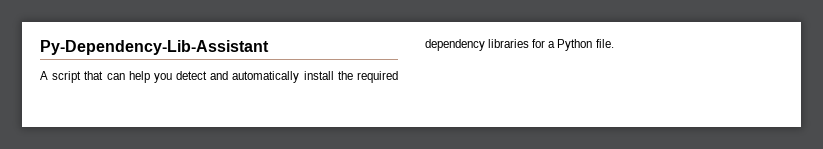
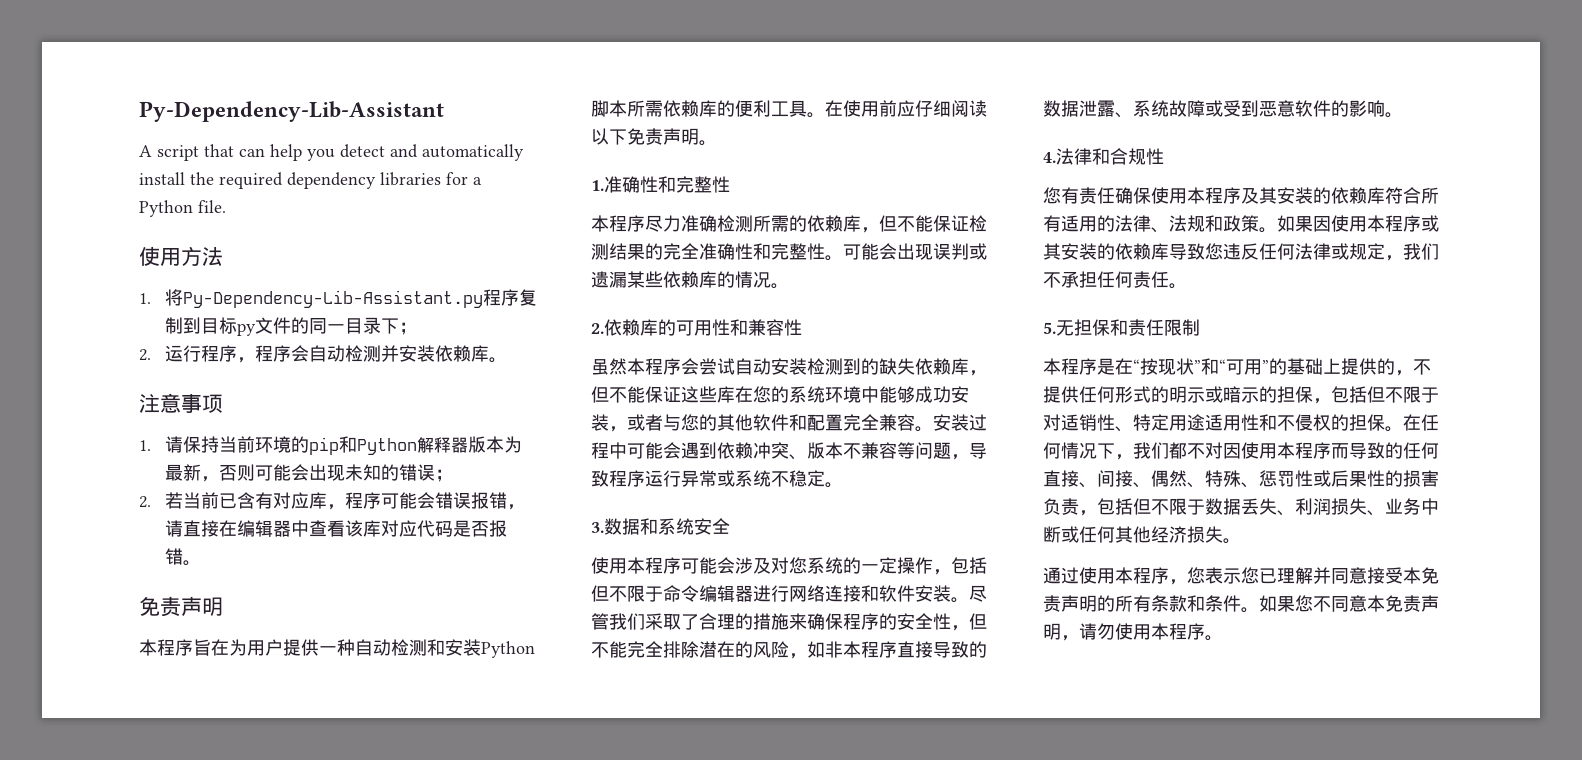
+ 使用方法
+ 1.将Py-Dependency-Lib-Assistant.py程序复制到目标py文件的同一目录下；
+ 2.运行程序，程序会自动检测并安装依赖库。
+ 注意事项
+ 1.请保持当前环境的pip和Python解释器版本为最新，否则可能会出现未知的错误；
+ 2.若当前已含有对应库，程序可能会错误报错，请直接在编辑器中查看该库对应代码是否报错。
+ 免责声明
+ 本程序旨在为用户提供一种自动检测和安装Python脚本所需依赖库的便利工具。在使用前应仔细阅读以下免责声明。
+ 1.准确性和完整性
+ 本程序尽力准确检测所需的依赖库，但不能保证检测结果的完全准确性和完整性。可能会出现误判或遗漏某些依赖库的情况。
+ 2.依赖库的可用性和兼容性
+ 虽然本程序会尝试自动安装检测到的缺失依赖库，但不能保证这些库在您的系统环境中能够成功安装，或者与您的其他软件和配置完全兼容。安装过程中可能会遇到依赖冲突、版本不兼容等问题，导致程序运行异常或系统不稳定。
+ 3.数据和系统安全
+ 使用本程序可能会涉及对您系统的一定操作，包括但不限于命令编辑器进行网络连接和软件安装。尽管我们采取了合理的措施来确保程序的安全性，但不能完全排除潜在的风险，如非本程序直接导致的数据泄露、系统故障或受到恶意软件的影响。
+ 4.法律和合规性
+ 您有责任确保使用本程序及其安装的依赖库符合所有适用的法律、法规和政策。如果因使用本程序或其安装的依赖库导致您违反任何法律或规定，我们不承担任何责任。
+ 5.无担保和责任限制
+ 本程序是在“按现状”和“可用”的基础上提供的，不提供任何形式的明示或暗示的担保，包括但不限于对适销性、特定用途适用性和不侵权的担保。在任何情况下，我们都不对因使用本程序而导致的任何直接、间接、偶然、特殊、惩罚性或后果性的损害负责，包括但不限于数据丢失、利润损失、业务中断或任何其他经济损失。
+ 通过使用本程序，您表示您已理解并同意接受本免责声明的所有条款和条件。如果您不同意本免责声明，请勿使用本程序。

